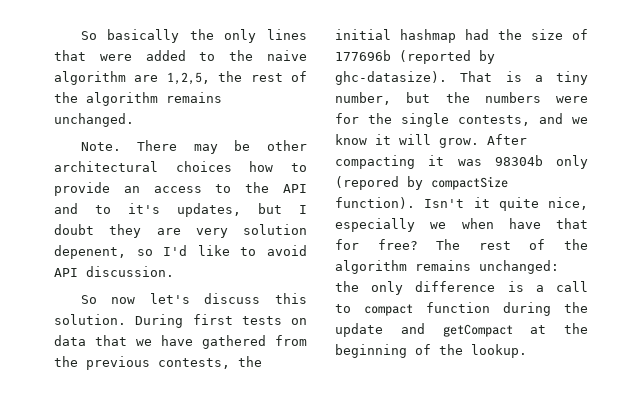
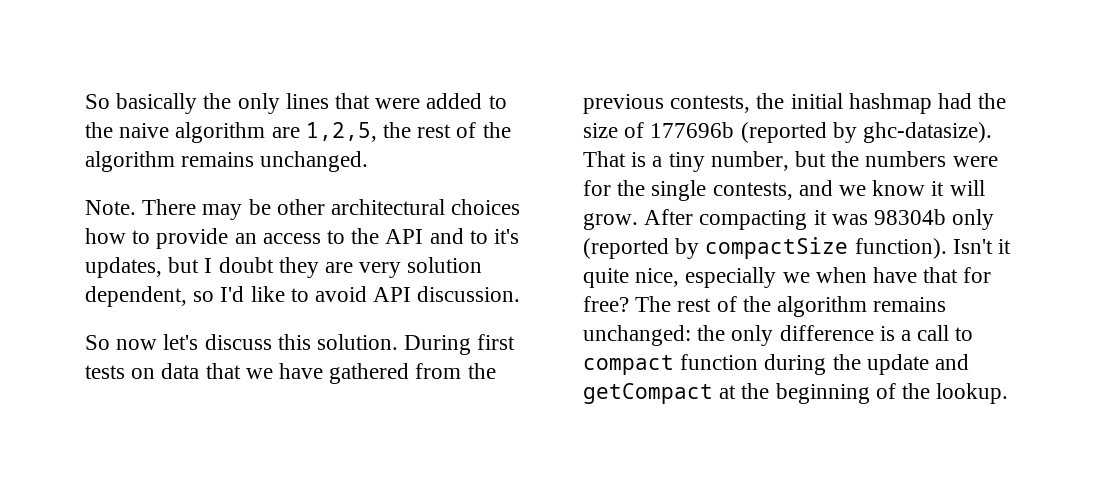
- There may be other architectural choices how to provide an access to the API and to it's updates, but I doubt they are very solution depenent, so I'd like to avoid API discussion.
+ There may be other architectural choices how to provide an access to the API and to it's updates, but I doubt they are very solution dependent, so I'd like to avoid API discussion.
- After compacting it was 98304b only (repored by compactSize function).
+ After compacting it was 98304b only (reported by compactSize function).

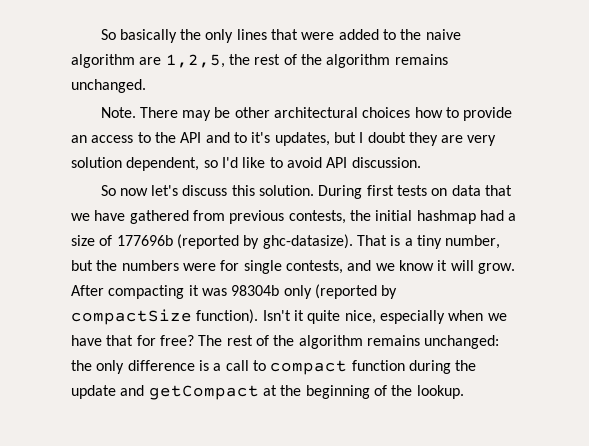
- During first tests on data that we have gathered from the previous contests, the initial hashmap had the size of 177696b (reported by ghc-datasize).
+ During first tests on data that we have gathered from previous contests, the initial hashmap had a size of 177696b (reported by ghc-datasize).
- That is a tiny number, but the numbers were for the single contests, and we know it will grow.
+ That is a tiny number, but the numbers were for single contests, and we know it will grow.
- Isn't it quite nice, especially we when have that for free?
+ Isn't it quite nice, especially when we have that for free?

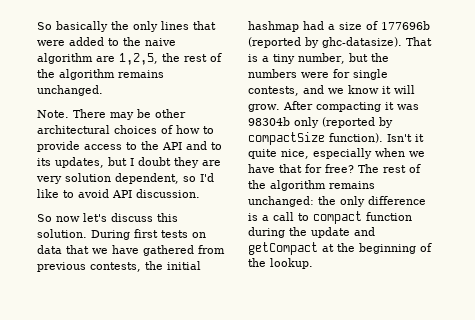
- There may be other architectural choices how to provide an access to the API and to it's updates, but I doubt they are very solution dependent, so I'd like to avoid API discussion.
+ There may be other architectural choices of how to provide access to the API and to its updates, but I doubt they are very solution dependent, so I'd like to avoid API discussion.

